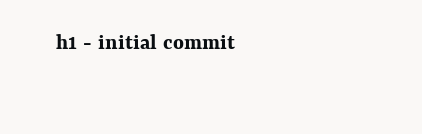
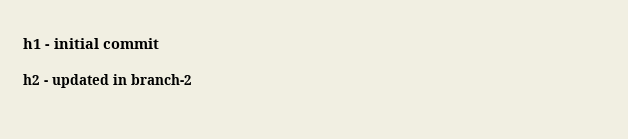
+ h2 - updated in branch-2

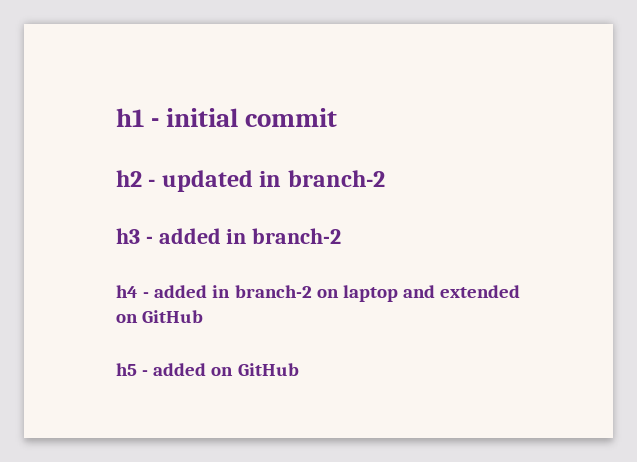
+ h3 - added in branch-2
+ h4 - added in branch-2 on laptop and extended on GitHub
+ h5 - added on GitHub

